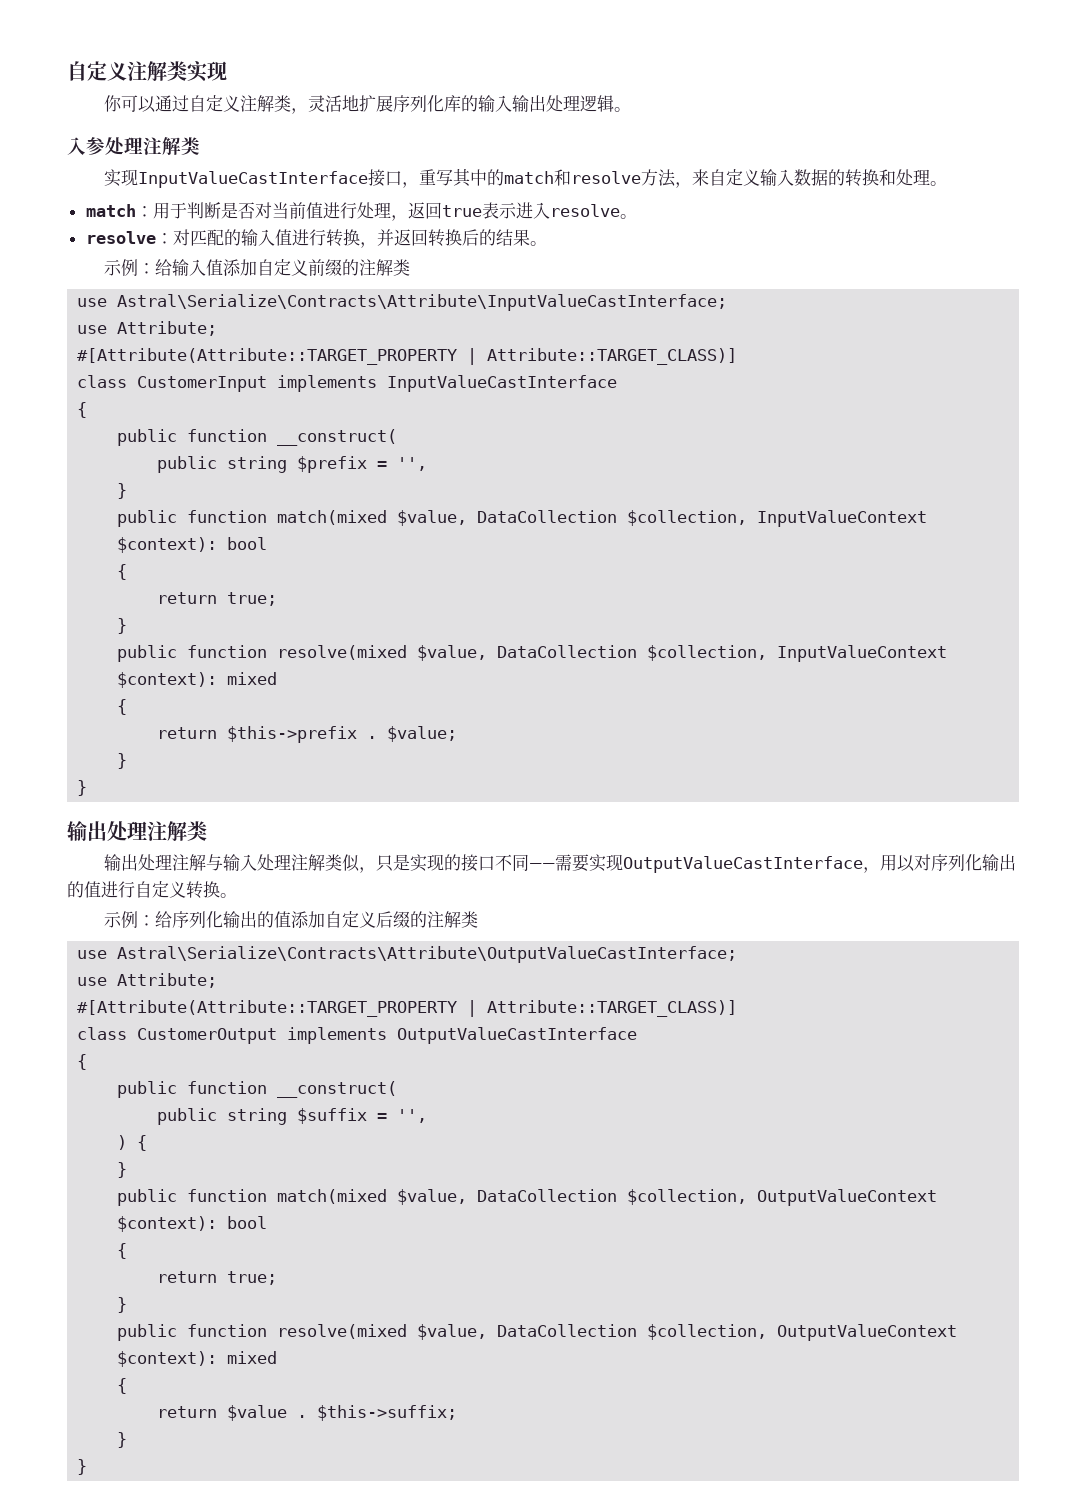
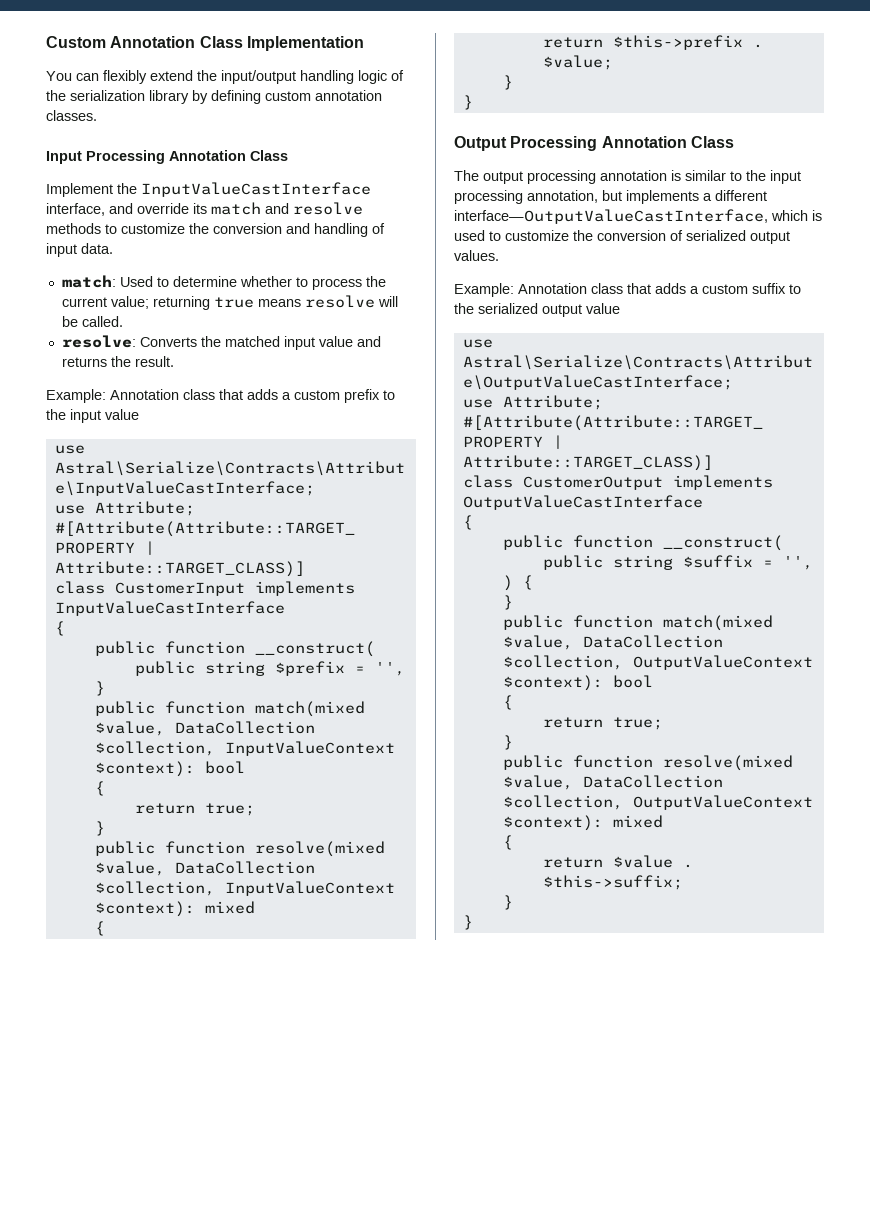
- 自定义注解类实现
- 你可以通过自定义注解类，灵活地扩展序列化库的输入输出处理逻辑。
- 入参处理注解类
- 实现InputValueCastInterface接口，重写其中的match和resolve方法，来自定义输入数据的转换和处理。
- match：用于判断是否对当前值进行处理，返回true表示进入resolve。
- resolve：对匹配的输入值进行转换，并返回转换后的结果。
- 示例：给输入值添加自定义前缀的注解类
+ Custom Annotation Class Implementation
+ You can flexibly extend the input/output handling logic of the serialization library by defining custom annotation classes.
+ Input Processing Annotation Class
+ Implement the InputValueCastInterface interface, and override its match and resolve methods to customize the conversion and handling of input data.
+ match: Used to determine whether to process the current value; returning true means resolve will be called.
+ resolve: Converts the matched input value and returns the result.
+ Example: Annotation class that adds a custom prefix to the input value
- 输出处理注解类
- 输出处理注解与输入处理注解类似，只是实现的接口不同——需要实现OutputValueCastInterface，用以对序列化输出的值进行自定义转换。
- 示例：给序列化输出的值添加自定义后缀的注解类
+ Output Processing Annotation Class
+ The output processing annotation is similar to the input processing annotation, but implements a different interface—OutputValueCastInterface, which is used to customize the conversion of serialized output values.
+ Example: Annotation class that adds a custom suffix to the serialized output value

